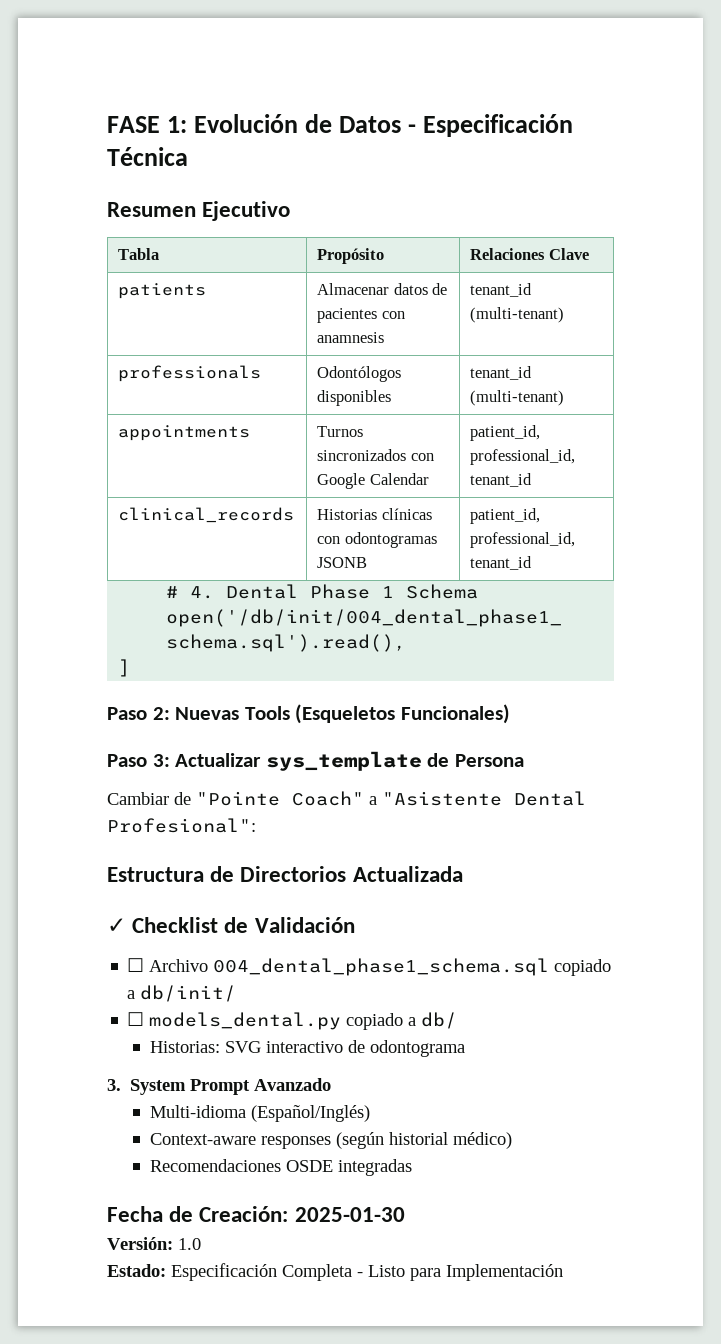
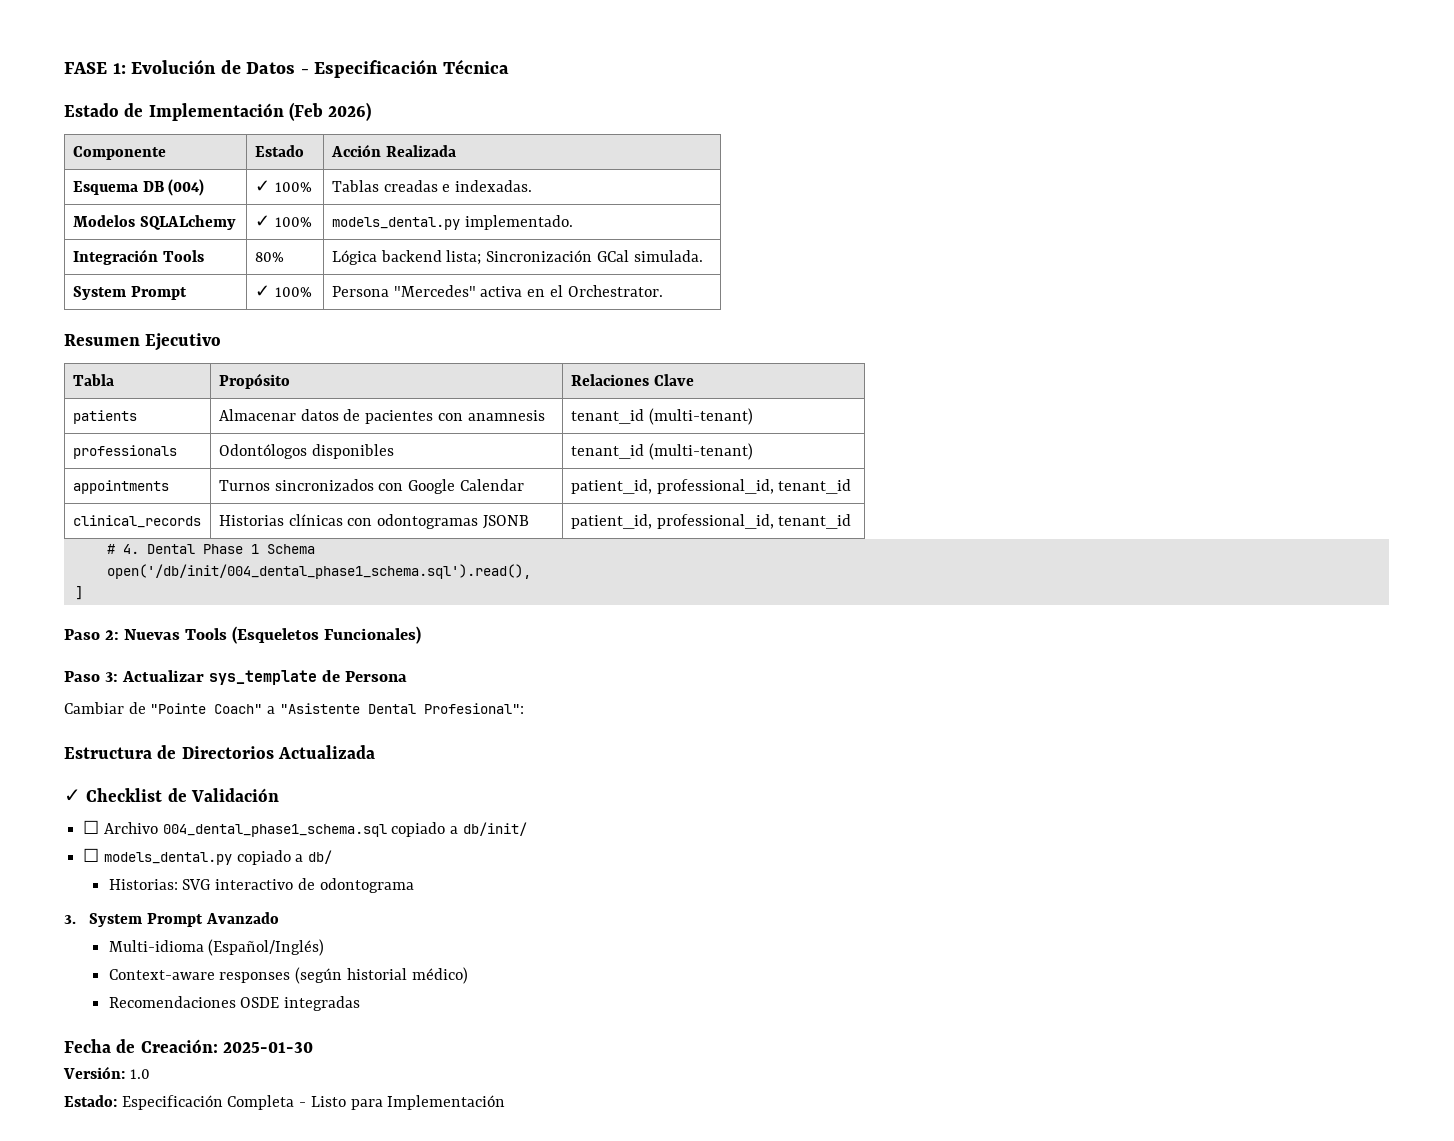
+ Estado de Implementación (Feb 2026)
+ Componente | Estado | Acción Realizada
+ Esquema DB (004) | ✓ 100% | Tablas creadas e indexadas.
+ Modelos SQLALchemy | ✓ 100% | models_dental.py implementado.
+ Integración Tools | 80% | Lógica backend lista; Sincronización GCal simulada.
+ System Prompt | ✓ 100% | Persona "Mercedes" activa en el Orchestrator.

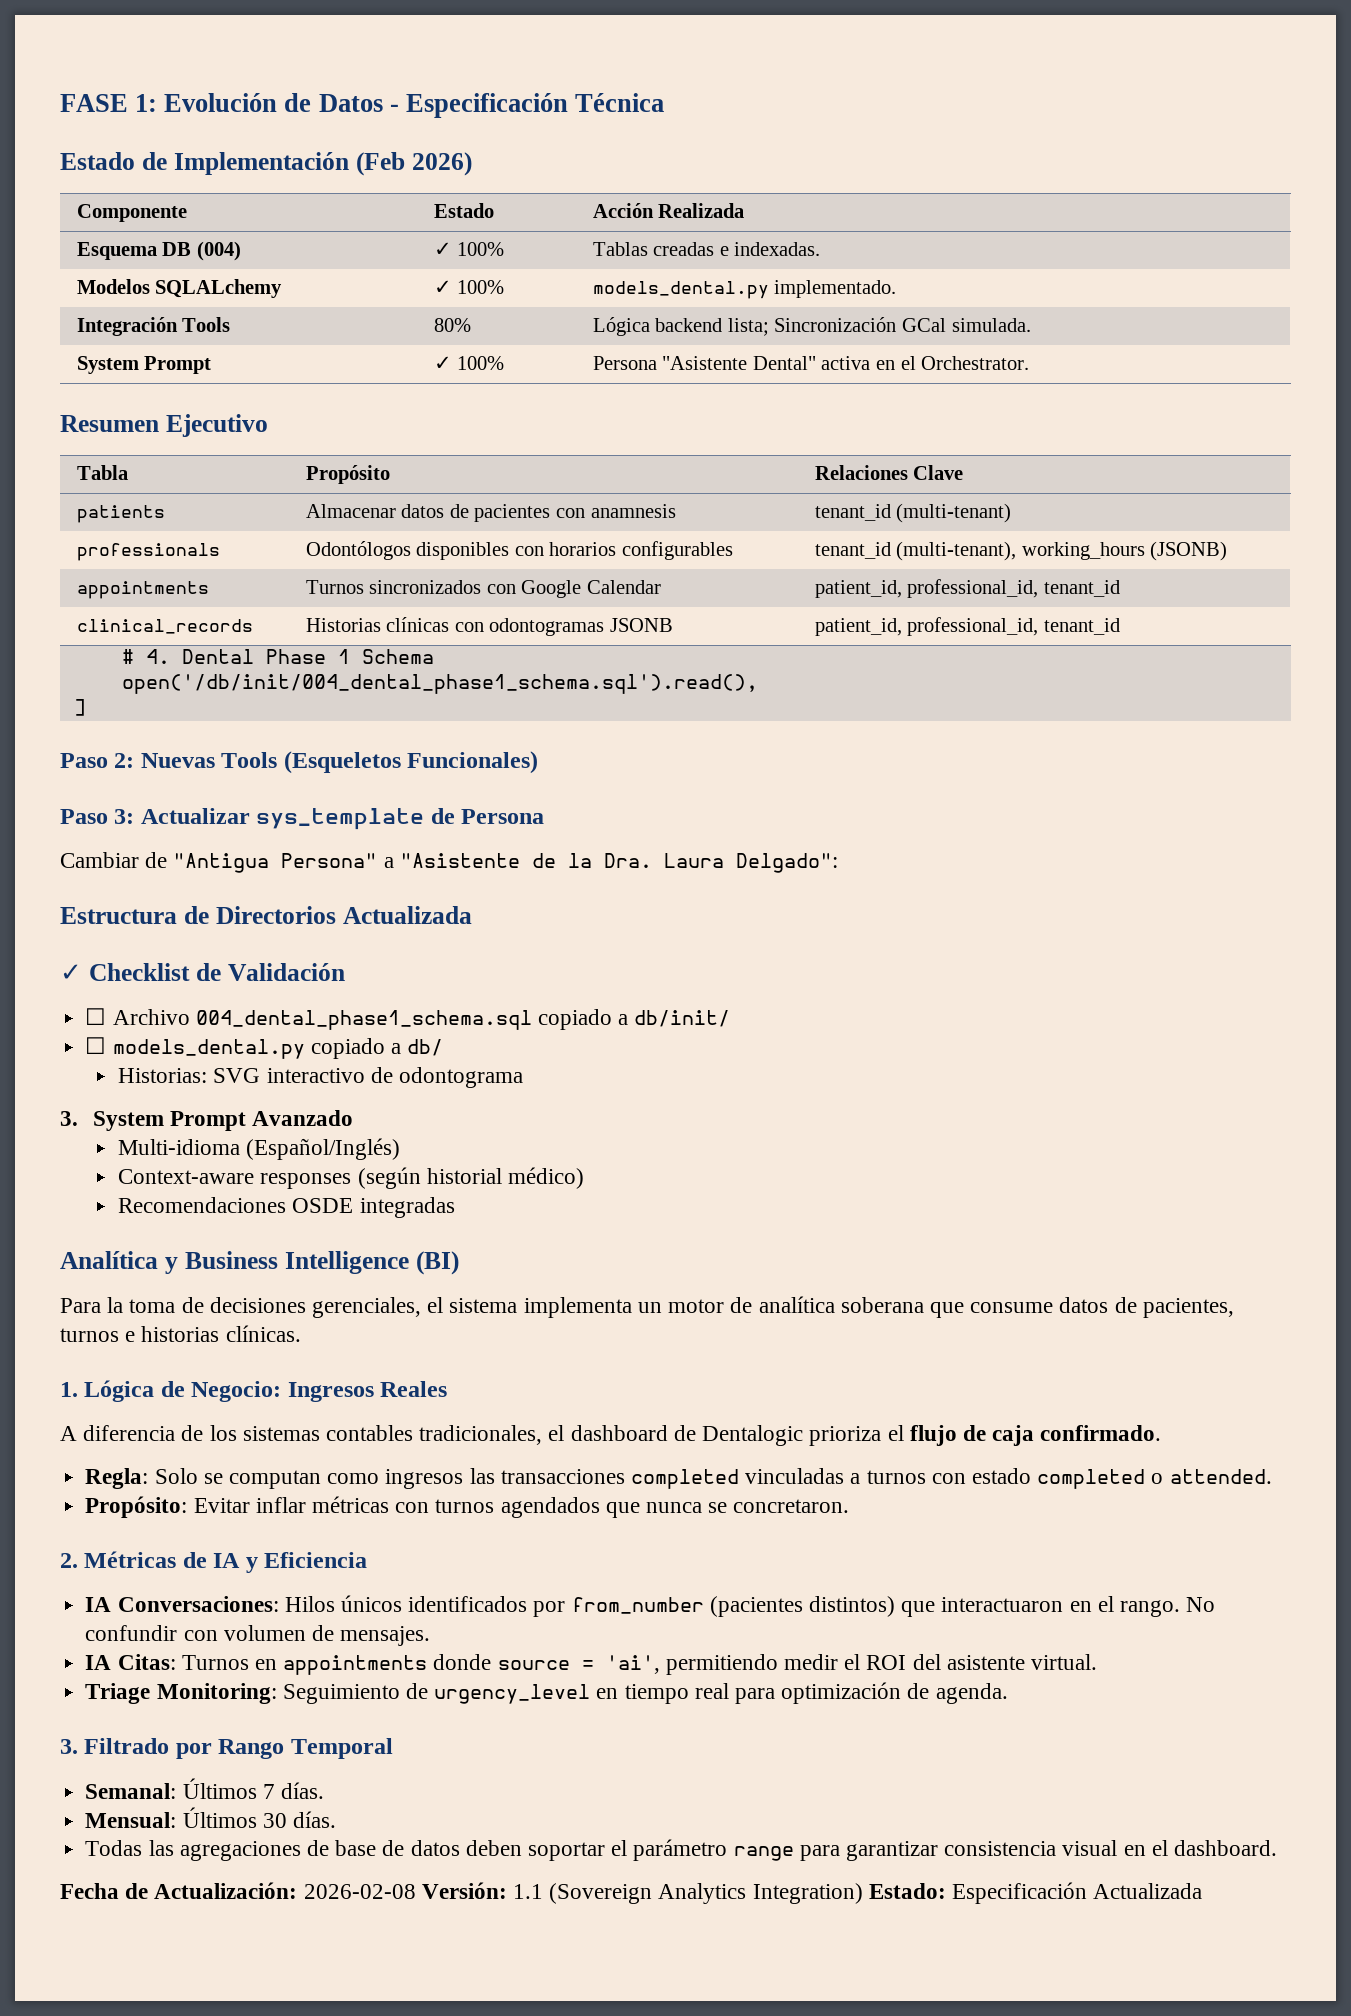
- System Prompt | ✓ 100% | Persona "Mercedes" activa en el Orchestrator.
+ System Prompt | ✓ 100% | Persona "Asistente Dental" activa en el Orchestrator.
- professionals | Odontólogos disponibles | tenant_id (multi-tenant)
+ professionals | Odontólogos disponibles con horarios configurables | tenant_id (multi-tenant), working_hours (JSONB)
- Cambiar de "Pointe Coach" a "Asistente Dental Profesional":
+ Cambiar de "Antigua Persona" a "Asistente de la Dra. Laura Delgado":
- Fecha de Creación: 2025-01-30
- Versión: 1.0
- Estado: Especificación Completa - Listo para Implementación
+ Analítica y Business Intelligence (BI)
+ Para la toma de decisiones gerenciales, el sistema implementa un motor de analítica soberana que consume datos de pacientes, turnos e historias clínicas.
+ 1. Lógica de Negocio: Ingresos Reales
+ A diferencia de los sistemas contables tradicionales, el dashboard de Dentalogic prioriza el flujo de caja confirmado.
+ Regla: Solo se computan como ingresos las transacciones completed vinculadas a turnos con estado completed o attended.
+ Propósito: Evitar inflar métricas con turnos agendados que nunca se concretaron.
+ 2. Métricas de IA y Eficiencia
+ IA Conversaciones: Hilos únicos identificados por from_number (pacientes distintos) que interactuaron en el rango. No confundir con volumen de mensajes.
+ IA Citas: Turnos en appointments donde source = 'ai', permitiendo medir el ROI del asistente virtual.
+ Triage Monitoring: Seguimiento de urgency_level en tiempo real para optimización de agenda.
+ 3. Filtrado por Rango Temporal
+ Semanal: Últimos 7 días.
+ Mensual: Últimos 30 días.
+ Todas las agregaciones de base de datos deben soportar el parámetro range para garantizar consistencia visual en el dashboard.
+ Fecha de Actualización: 2026-02-08 Versión: 1.1 (Sovereign Analytics Integration) Estado: Especificación Actualizada

